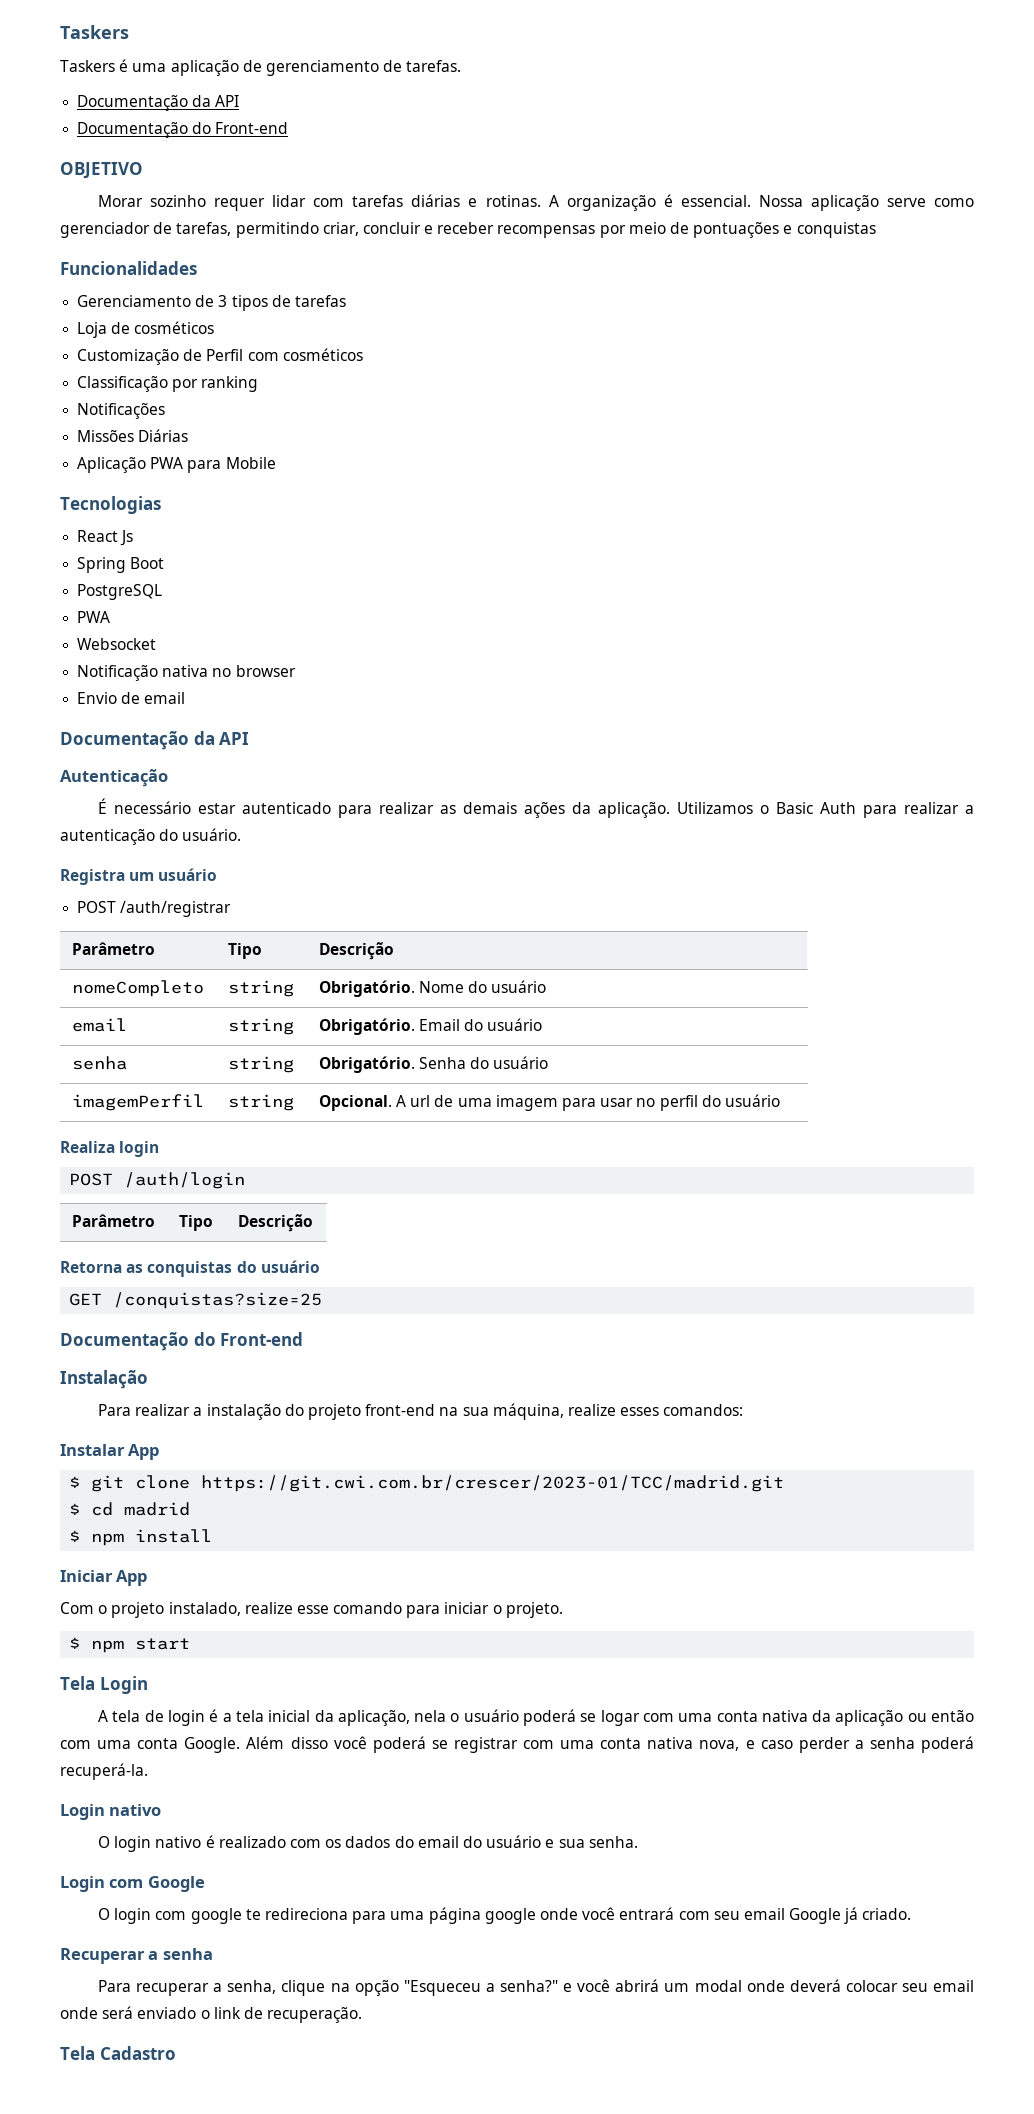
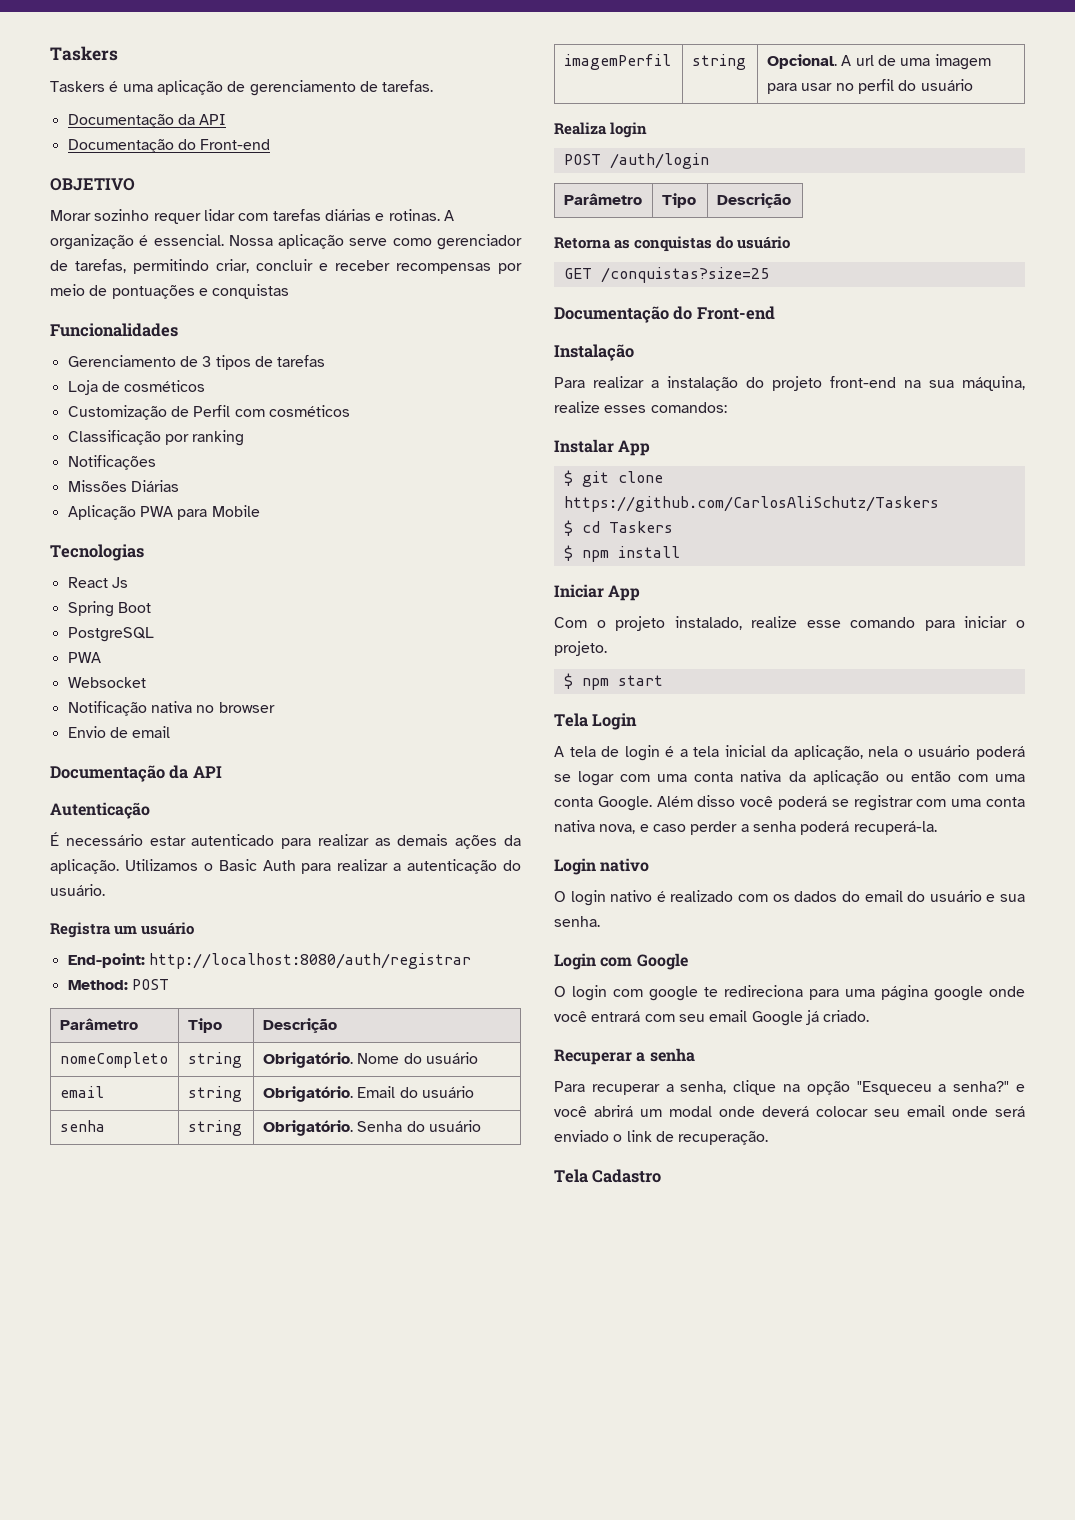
- POST /auth/registrar
+ End-point: http://localhost:8080/auth/registrar
+ Method: POST
- $ git clone https://git.cwi.com.br/crescer/2023-01/TCC/madrid.git
+ $ git clone https://github.com/CarlosAliSchutz/Taskers
- $ cd madrid
+ $ cd Taskers

